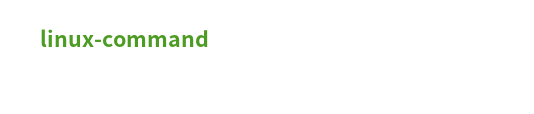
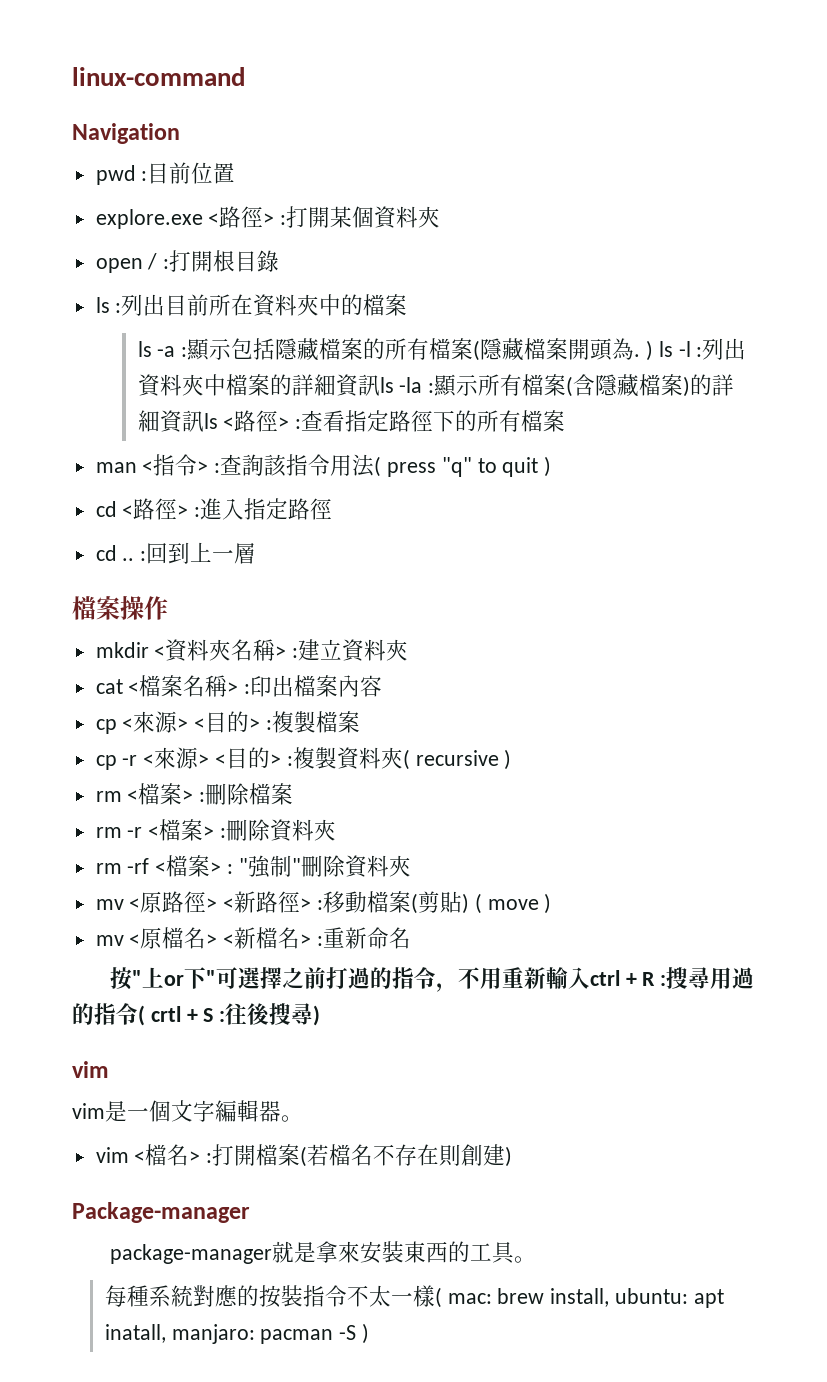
+ Navigation
+ pwd :目前位置
+ explore.exe <路徑> :打開某個資料夾
+ open / :打開根目錄
+ ls :列出目前所在資料夾中的檔案
+ ls -a :顯示包括隱藏檔案的所有檔案(隱藏檔案開頭為. ) ls -l :列出資料夾中檔案的詳細資訊ls -la :顯示所有檔案(含隱藏檔案)的詳細資訊ls <路徑> :查看指定路徑下的所有檔案
+ man <指令> :查詢該指令用法( press "q" to quit )
+ cd <路徑> :進入指定路徑
+ cd .. :回到上一層
+ 檔案操作
+ mkdir <資料夾名稱> :建立資料夾
+ cat <檔案名稱> :印出檔案內容
+ cp <來源> <目的> :複製檔案
+ cp -r <來源> <目的> :複製資料夾( recursive )
+ rm <檔案> :刪除檔案
+ rm -r <檔案> :刪除資料夾
+ rm -rf <檔案> : "強制"刪除資料夾
+ mv <原路徑> <新路徑> :移動檔案(剪貼) ( move )
+ mv <原檔名> <新檔名> :重新命名
+ 按"上or下"可選擇之前打過的指令，不用重新輸入ctrl + R :搜尋用過的指令( crtl + S :往後搜尋)
+ vim
+ vim是一個文字編輯器。
+ vim <檔名> :打開檔案(若檔名不存在則創建)
+ Package-manager
+ package-manager就是拿來安裝東西的工具。
+ 每種系統對應的按裝指令不太一樣( mac: brew install, ubuntu: apt inatall, manjaro: pacman -S )

